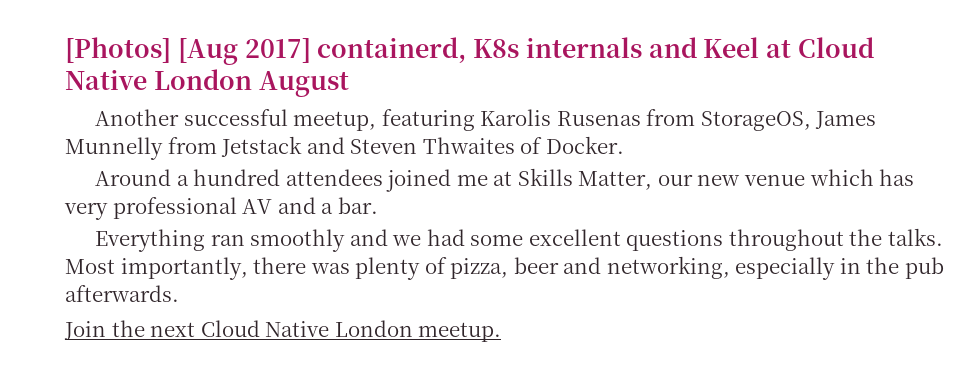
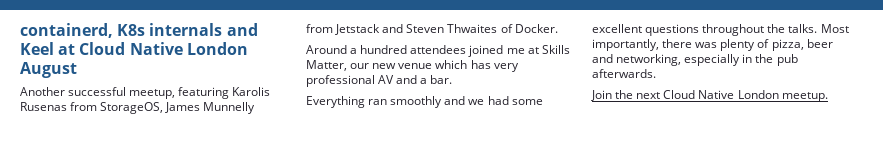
- [Photos] [Aug 2017] containerd, K8s internals and Keel at Cloud Native London August
+ containerd, K8s internals and Keel at Cloud Native London August

